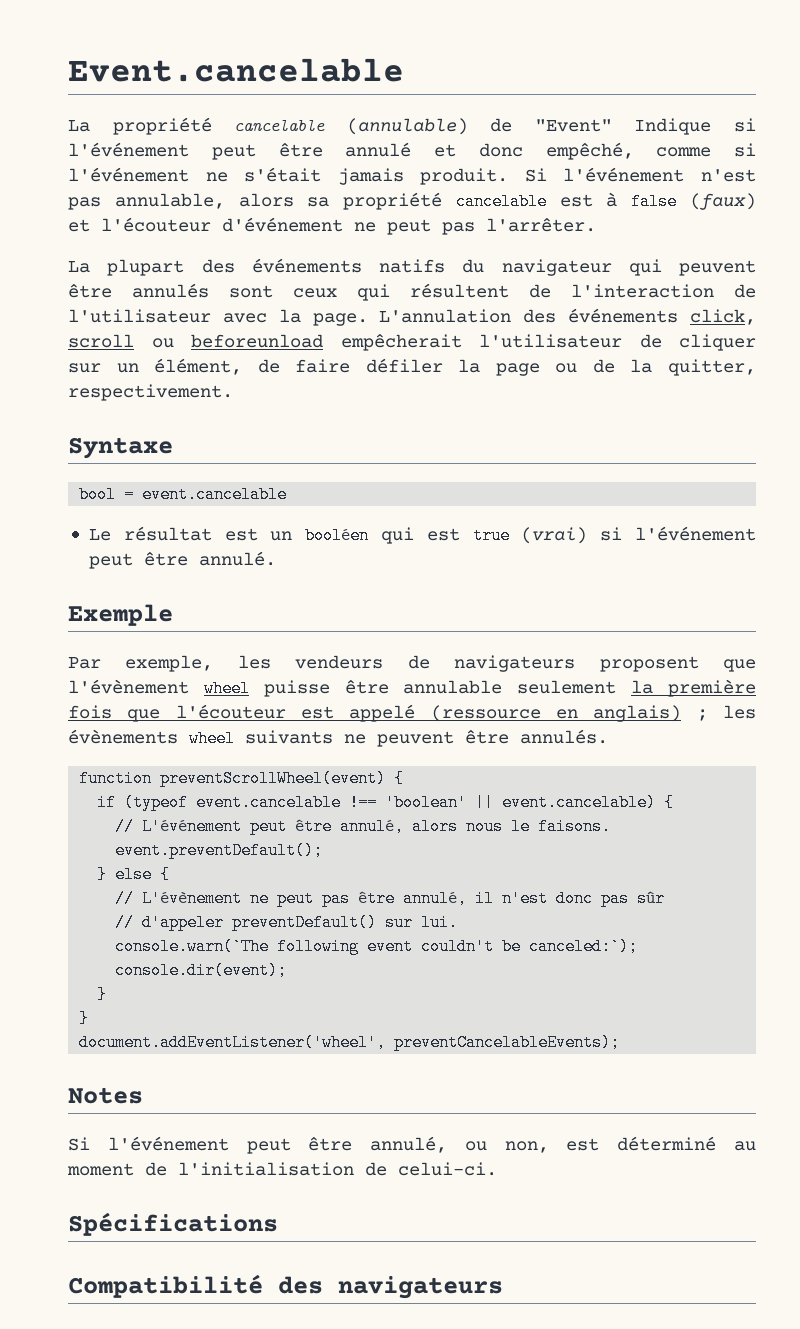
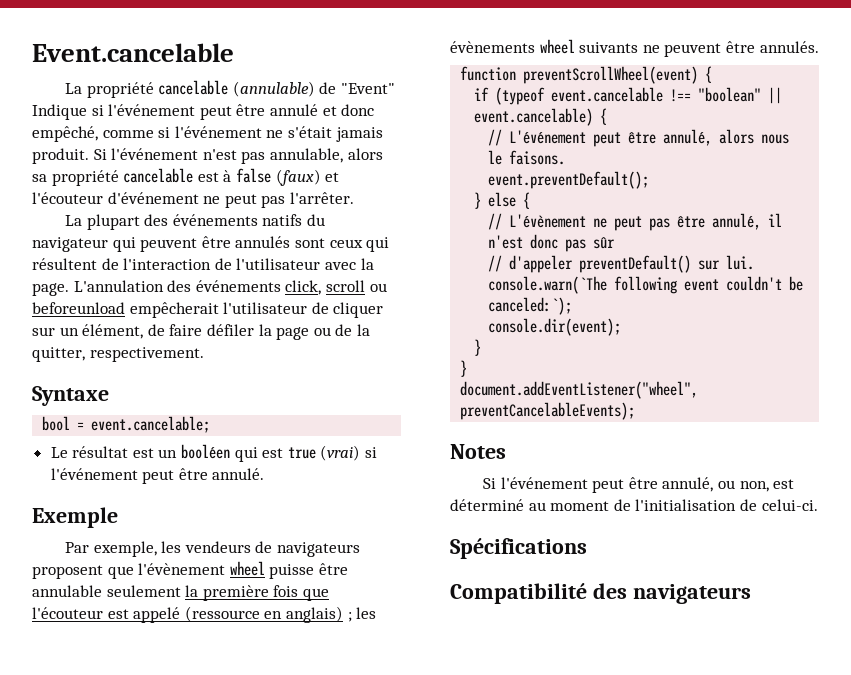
- bool = event.cancelable
+ bool = event.cancelable;
- if (typeof event.cancelable !== 'boolean' || event.cancelable) {
+ if (typeof event.cancelable !== "boolean" || event.cancelable) {
- document.addEventListener('wheel', preventCancelableEvents);
+ document.addEventListener("wheel", preventCancelableEvents);

